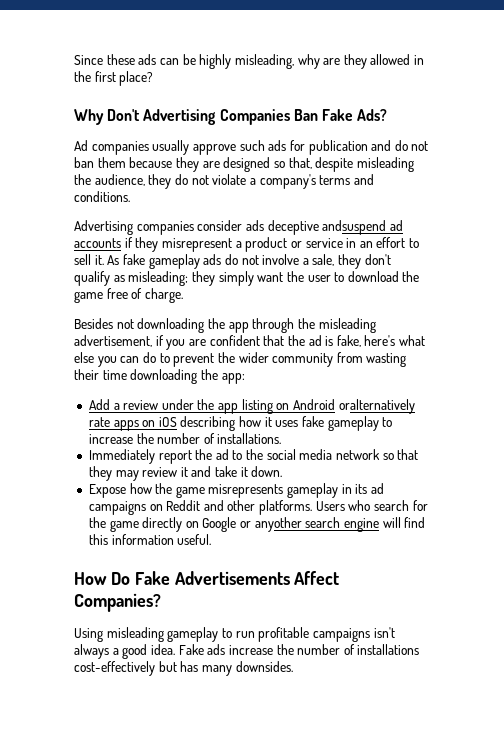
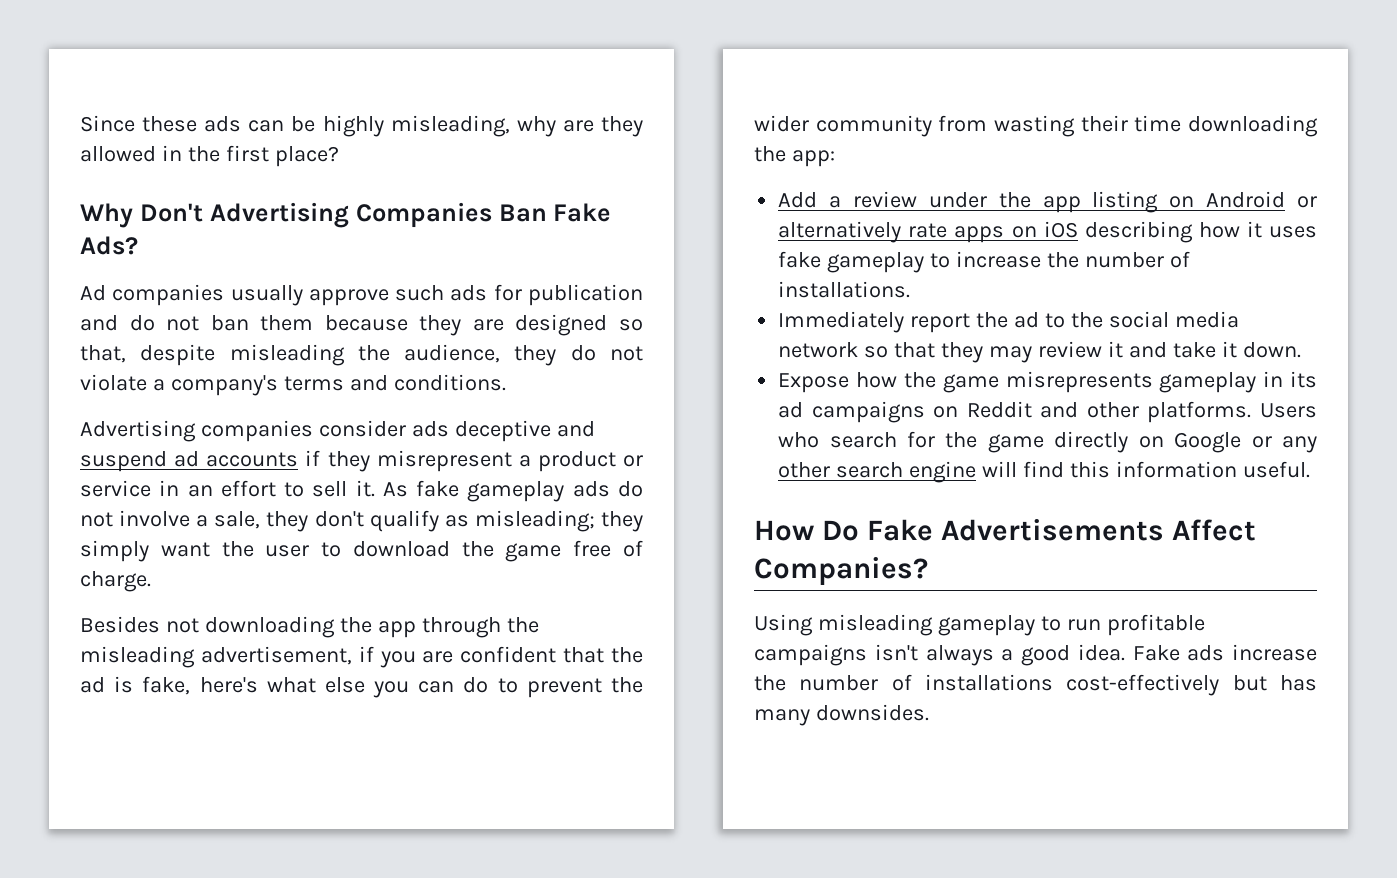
- Advertising companies consider ads deceptive andsuspend ad accounts if they misrepresent a product or service in an effort to sell it.
+ Advertising companies consider ads deceptive and suspend ad accounts if they misrepresent a product or service in an effort to sell it.
- Add a review under the app listing on Android oralternatively rate apps on iOS describing how it uses fake gameplay to increase the number of installations.
+ Add a review under the app listing on Android or alternatively rate apps on iOS describing how it uses fake gameplay to increase the number of installations.
- Users who search for the game directly on Google or anyother search engine will find this information useful.
+ Users who search for the game directly on Google or any other search engine will find this information useful.

